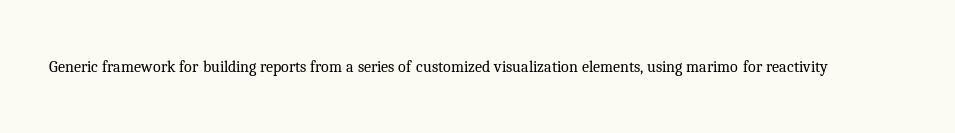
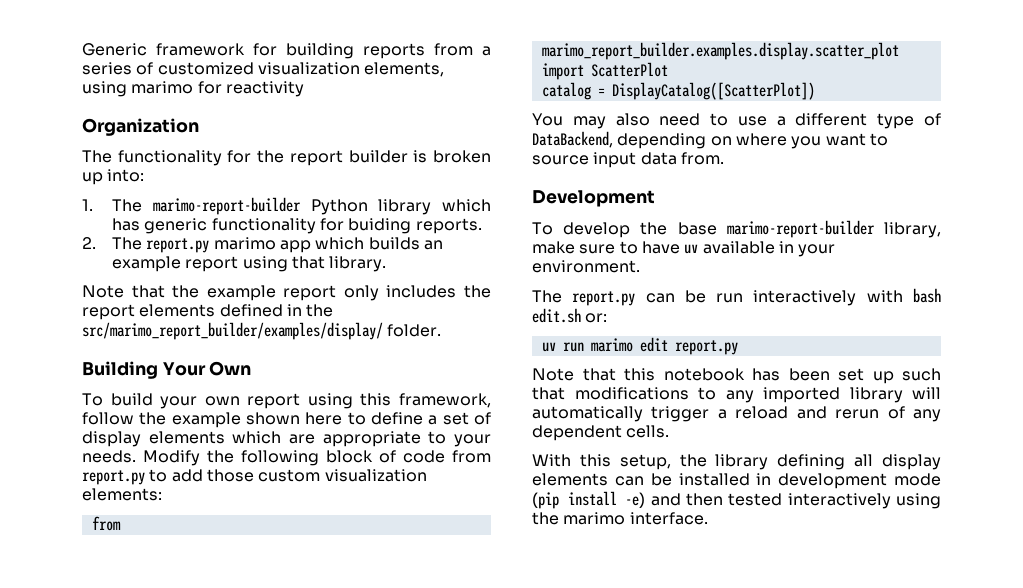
+ Organization
+ The functionality for the report builder is broken up into:
+ 1. The marimo-report-builder Python library which has generic functionality for buiding reports.
+ 2. The report.py marimo app which builds an example report using that library.
+ Note that the example report only includes the report elements defined in the src/marimo_report_builder/examples/display/ folder.
+ Building Your Own
+ To build your own report using this framework, follow the example shown here to define a set of display elements which are appropriate to your needs. Modify the following block of code from report.py to add those custom visualization elements:
+ from marimo_report_builder.examples.display.scatter_plot import ScatterPlot
+ catalog = DisplayCatalog([ScatterPlot])
+ You may also need to use a different type of DataBackend, depending on where you want to source input data from.
+ Development
+ To develop the base marimo-report-builder library, make sure to have uv available in your environment.
+ The report.py can be run interactively with bash edit.sh or:
+ uv run marimo edit report.py
+ Note that this notebook has been set up such that modifications to any imported library will automatically trigger a reload and rerun of any dependent cells.
+ With this setup, the library defining all display elements can be installed in development mode (pip install -e) and then tested interactively using the marimo interface.

